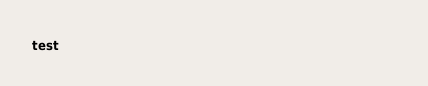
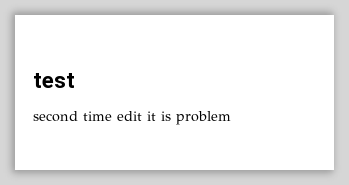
+ second time edit it is problem

